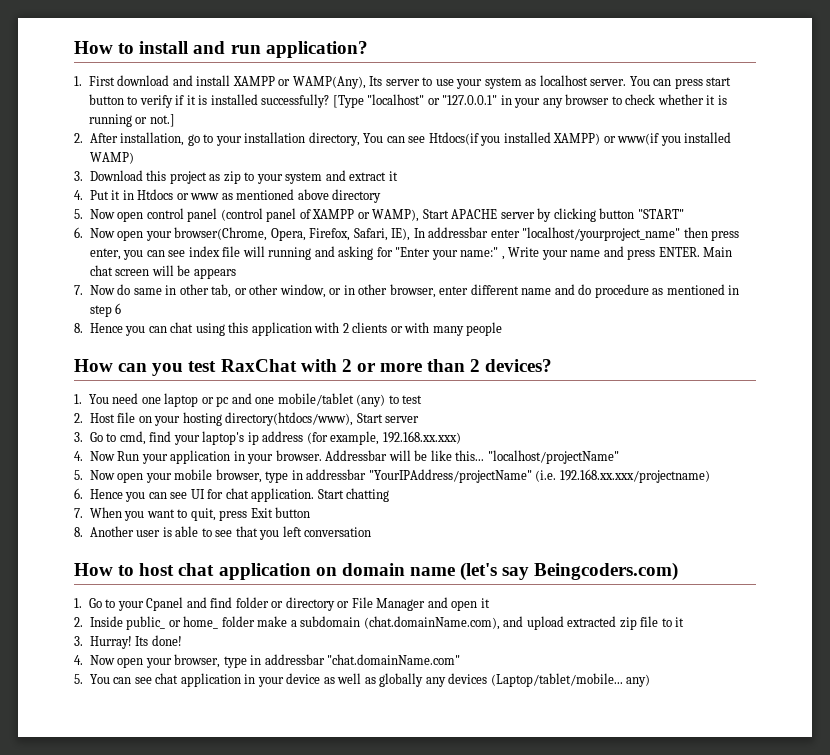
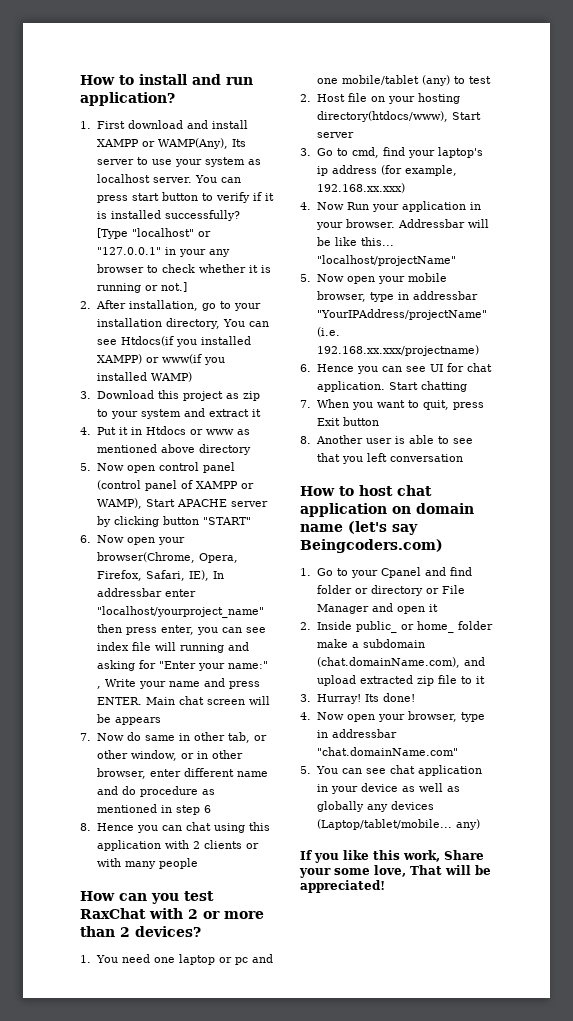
+ If you like this work, Share your some love, That will be appreciated!

